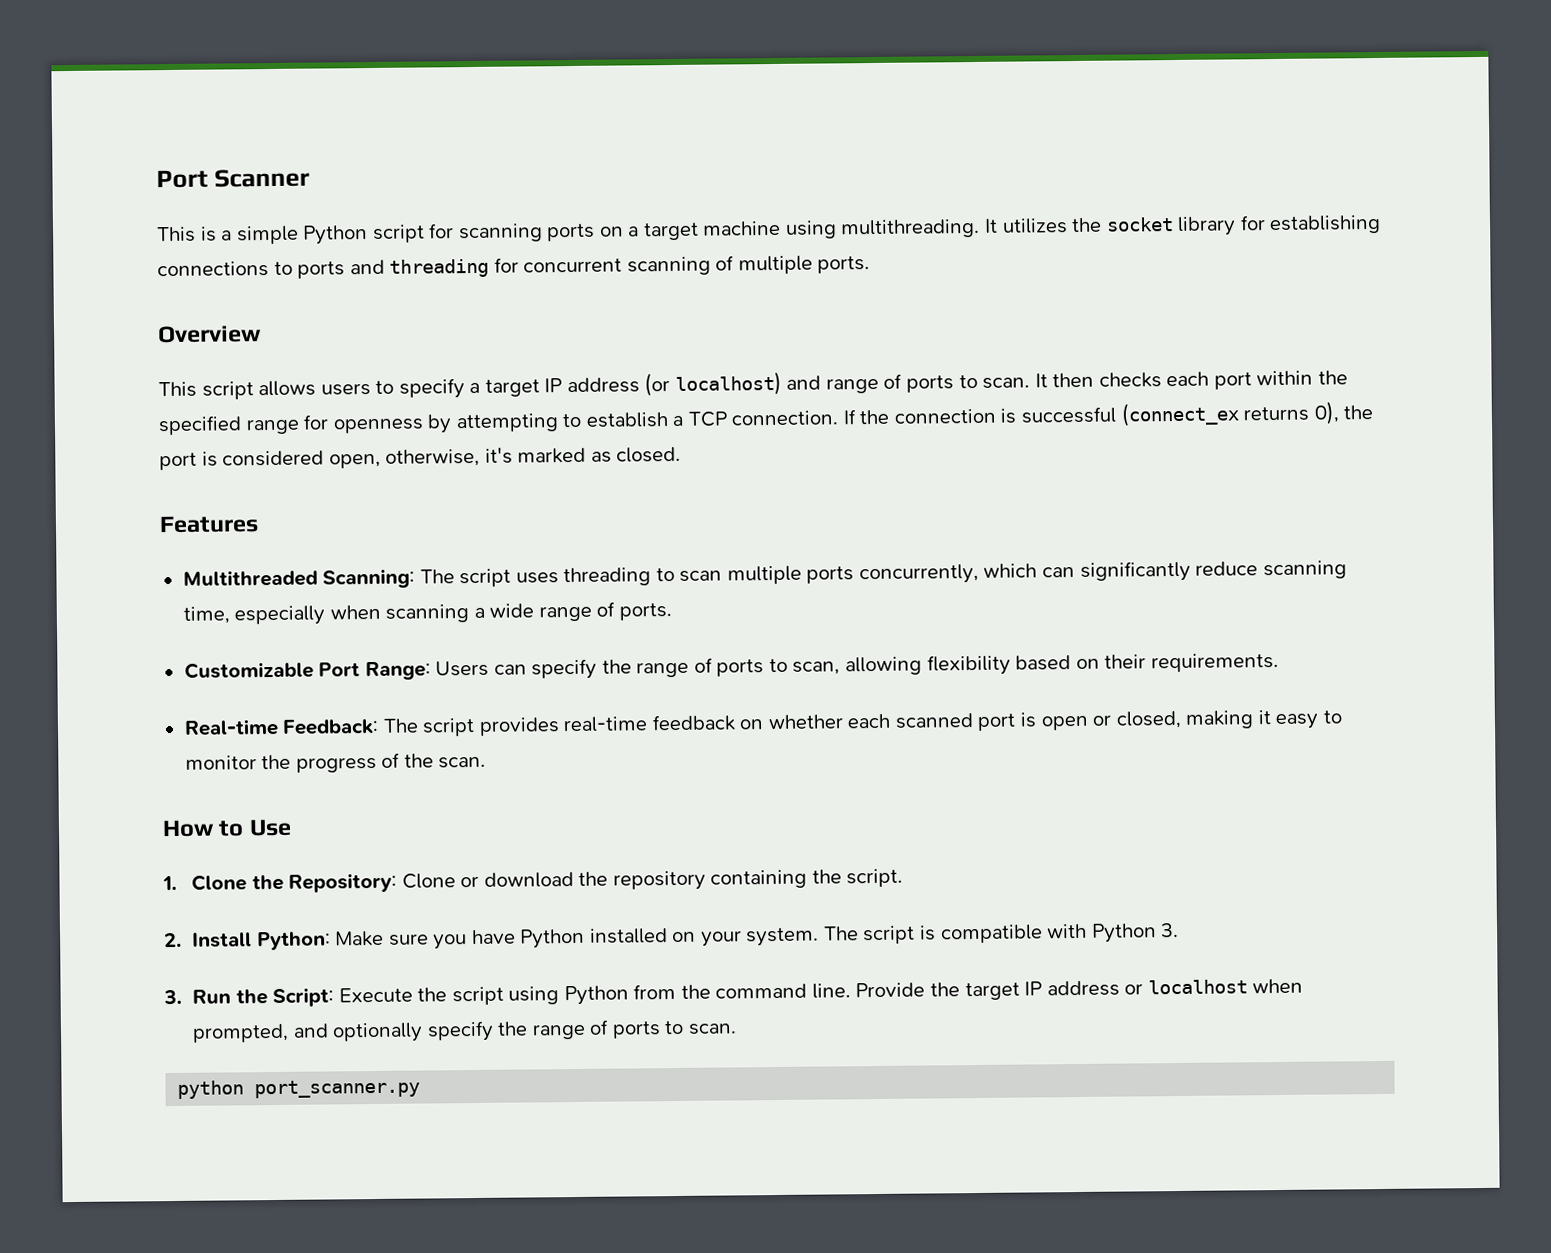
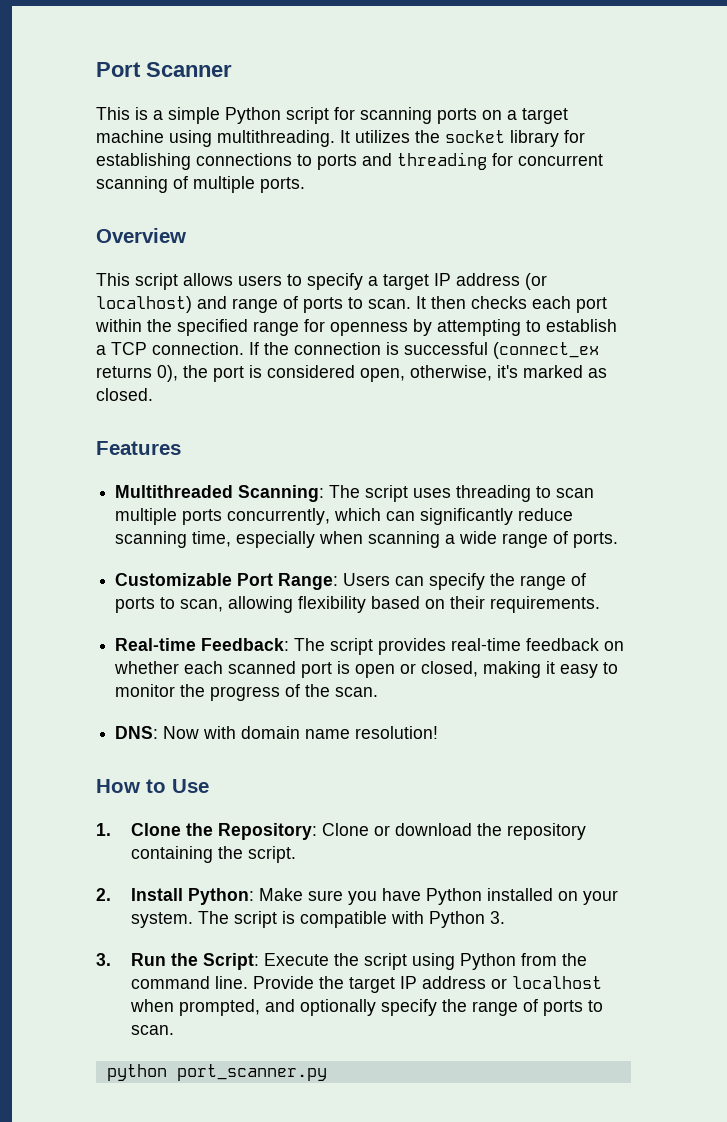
+ DNS: Now with domain name resolution!

